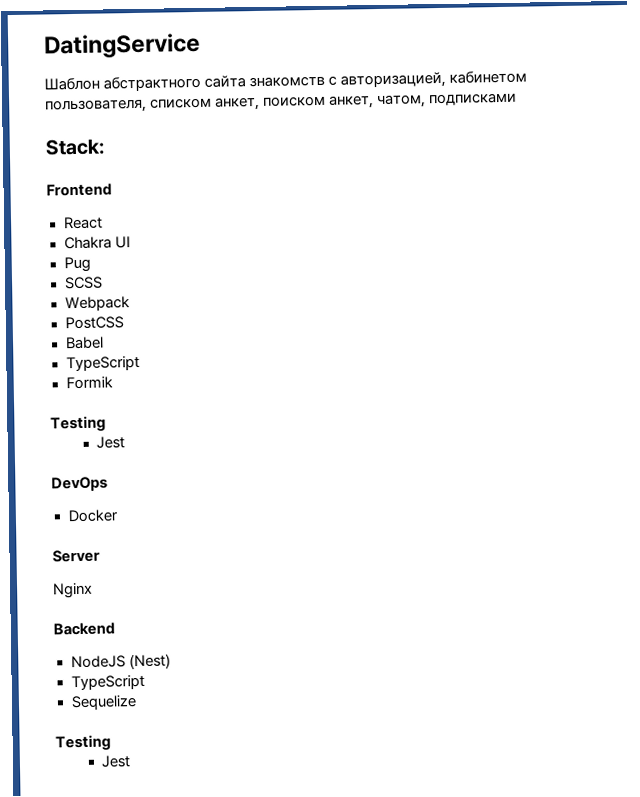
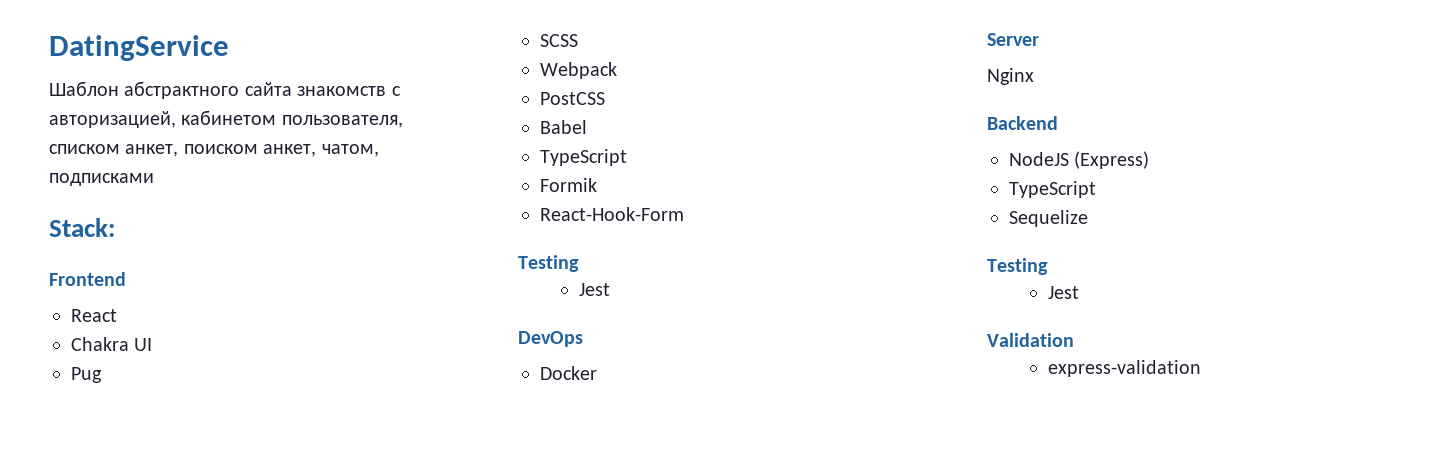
+ React-Hook-Form
- NodeJS (Nest)
+ NodeJS (Express)
+ Validation
+ express-validation

